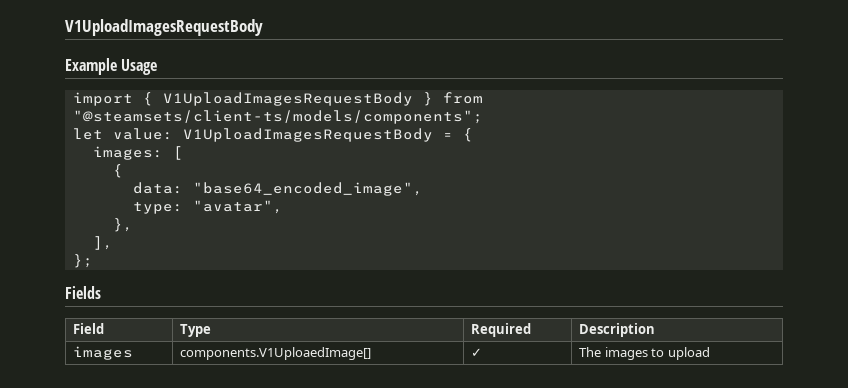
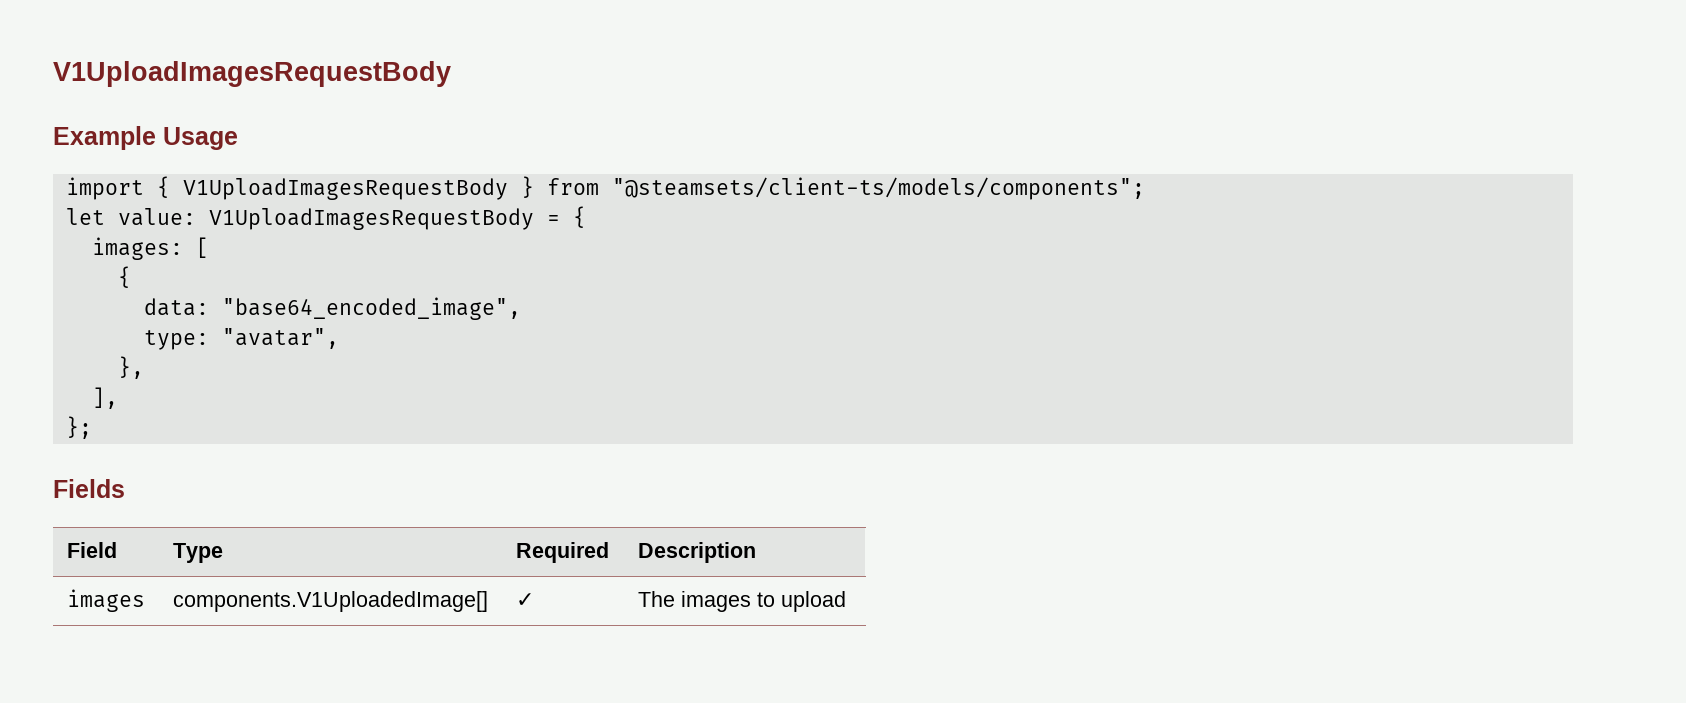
- images | components.V1UploaedImage[] | ✓ | The images to upload
+ images | components.V1UploadedImage[] | ✓ | The images to upload

